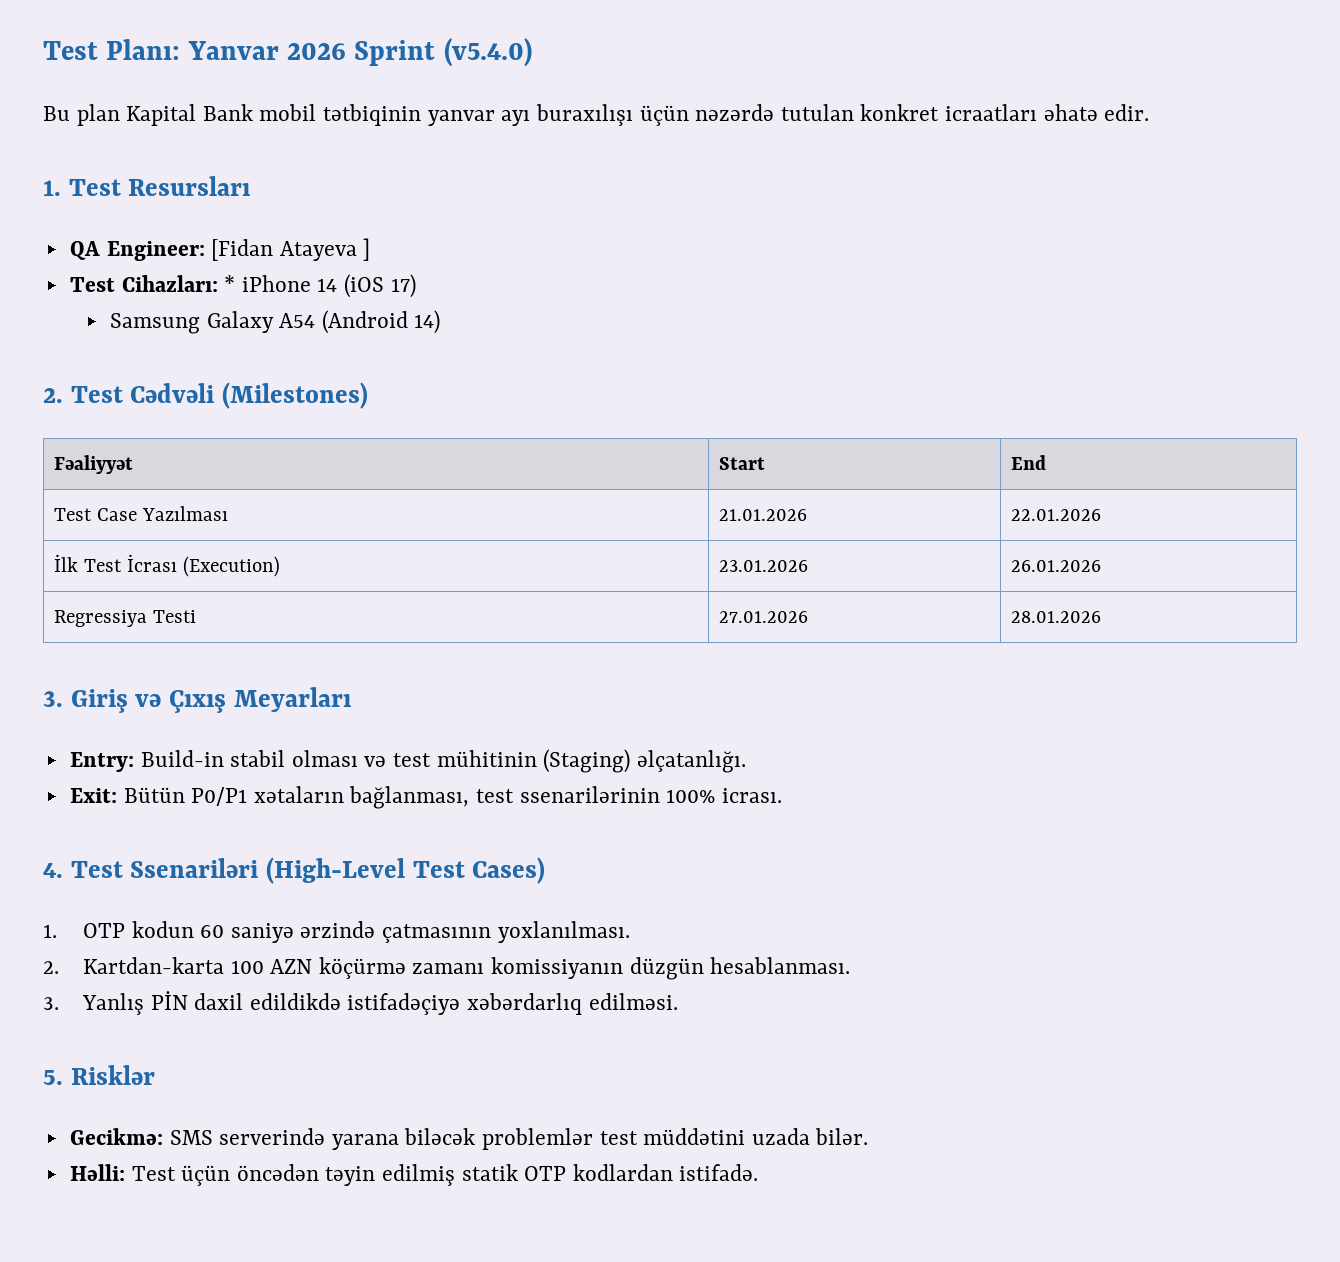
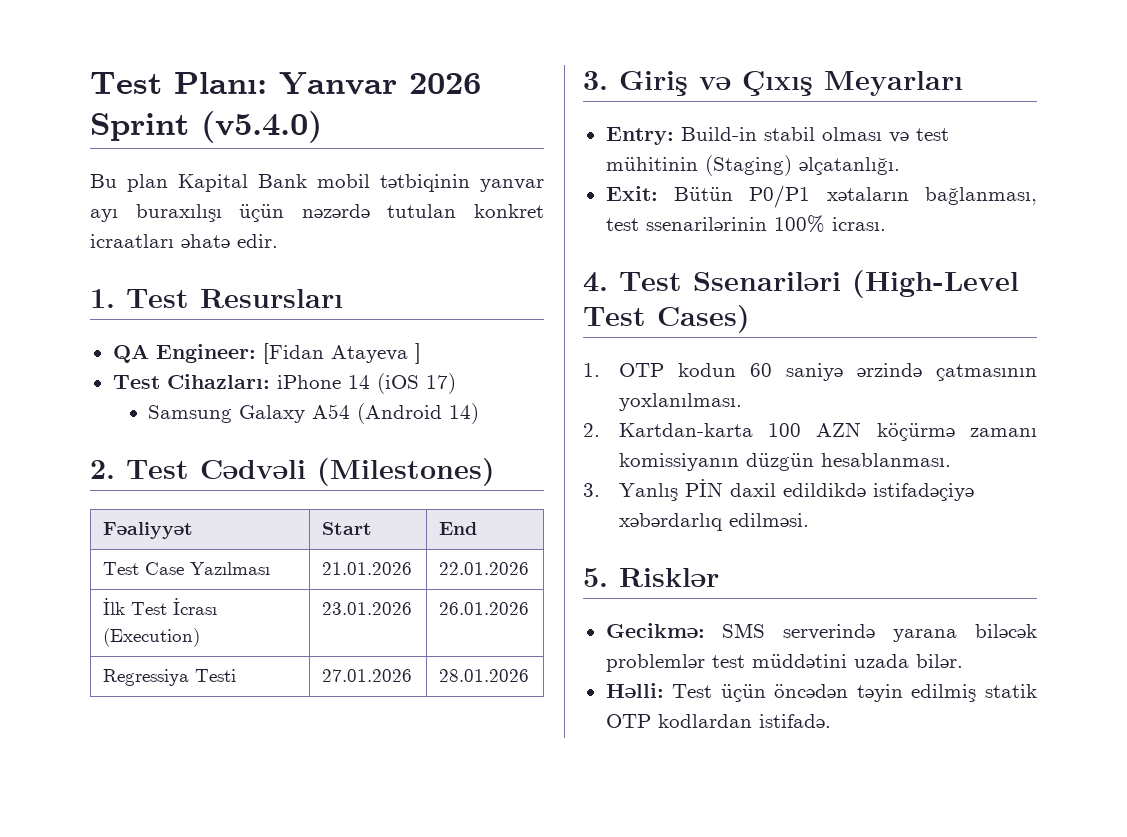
- Test Cihazları: * iPhone 14 (iOS 17)
+ Test Cihazları: iPhone 14 (iOS 17)

